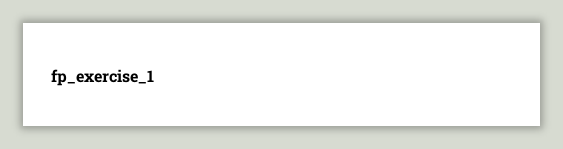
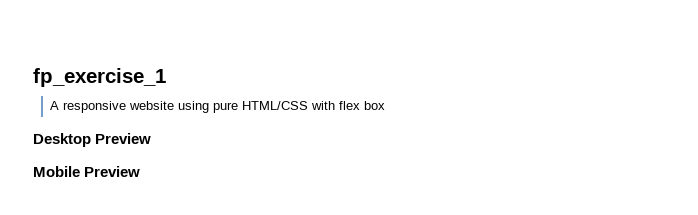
+ A responsive website using pure HTML/CSS with flex box
+ Desktop Preview
+ Mobile Preview

